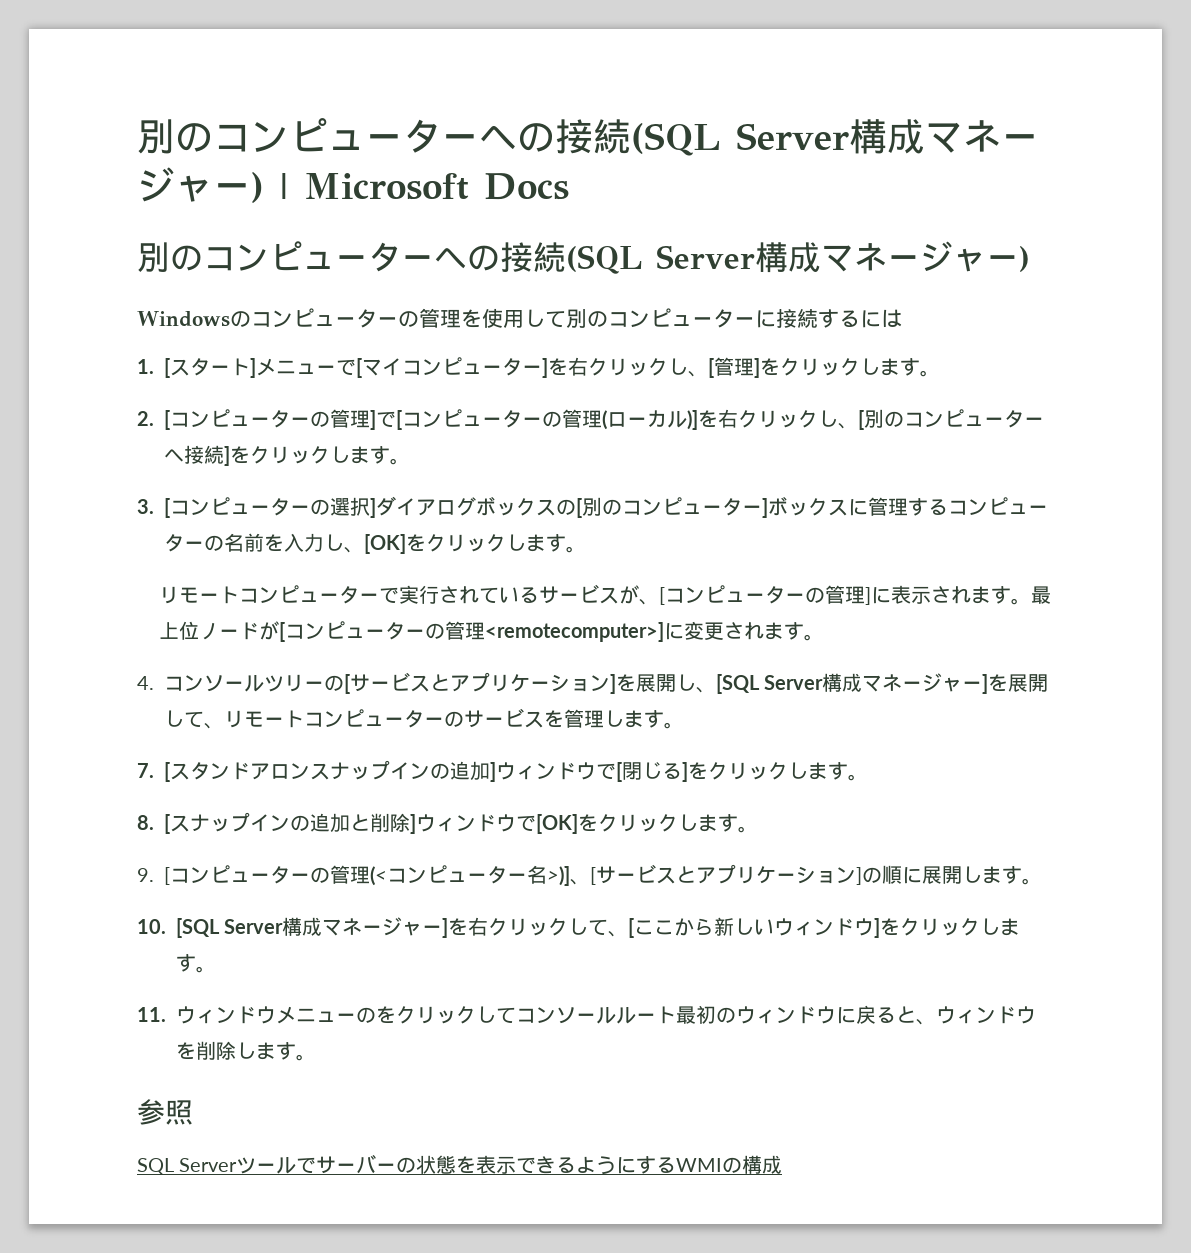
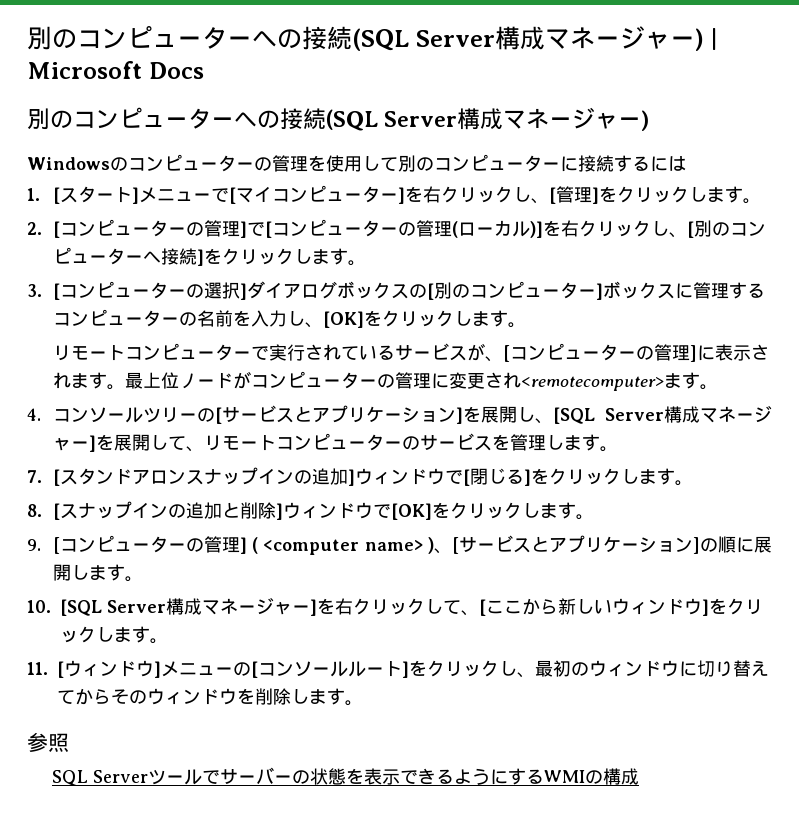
- 最上位ノードが[コンピューターの管理<remotecomputer>]に変更されます。
+ 最上位ノードがコンピューターの管理に変更され<remotecomputer>ます。
- 9. [コンピューターの管理(<コンピューター名>)]、[サービスとアプリケーション]の順に展開します。
+ 9. [コンピューターの管理] ( <computer name> )、[サービスとアプリケーション]の順に展開します。
- 11.ウィンドウメニューのをクリックしてコンソールルート最初のウィンドウに戻ると、ウィンドウを削除します。
+ 11. [ウィンドウ]メニューの[コンソールルート]をクリックし、最初のウィンドウに切り替えてからそのウィンドウを削除します。

